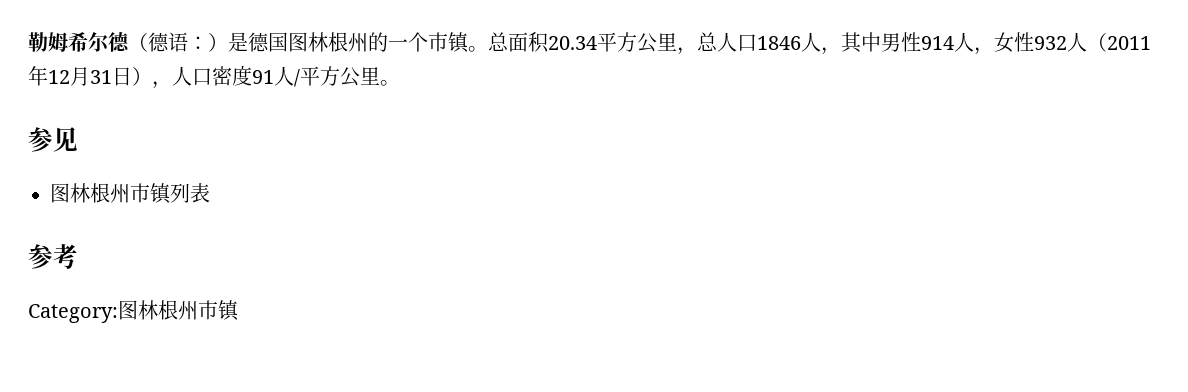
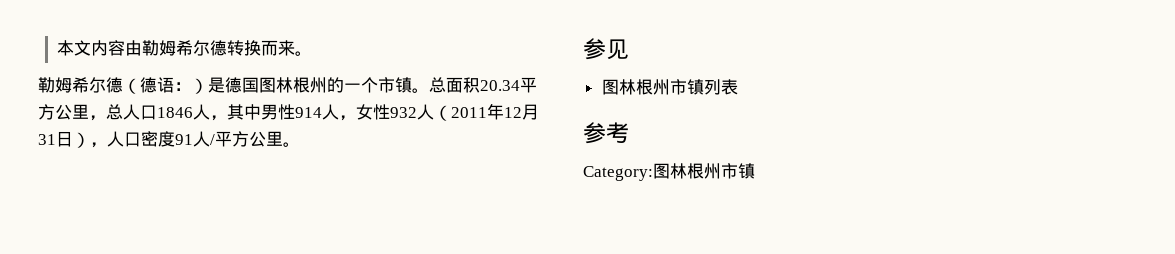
+ 本文内容由勒姆希尔德转换而来。

